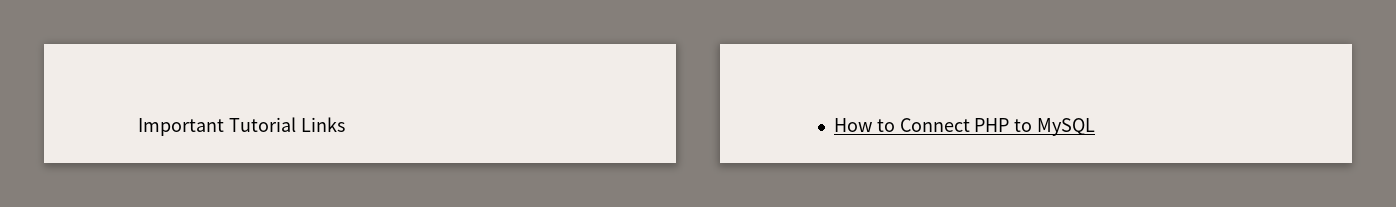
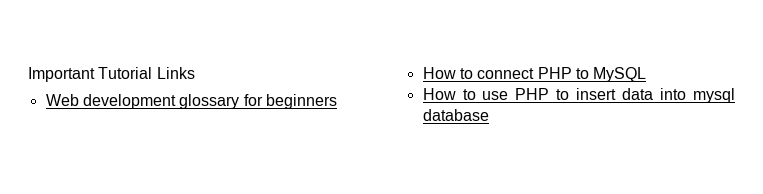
- How to Connect PHP to MySQL
+ Web development glossary for beginners
+ How to connect PHP to MySQL
+ How to use PHP to insert data into mysql database

